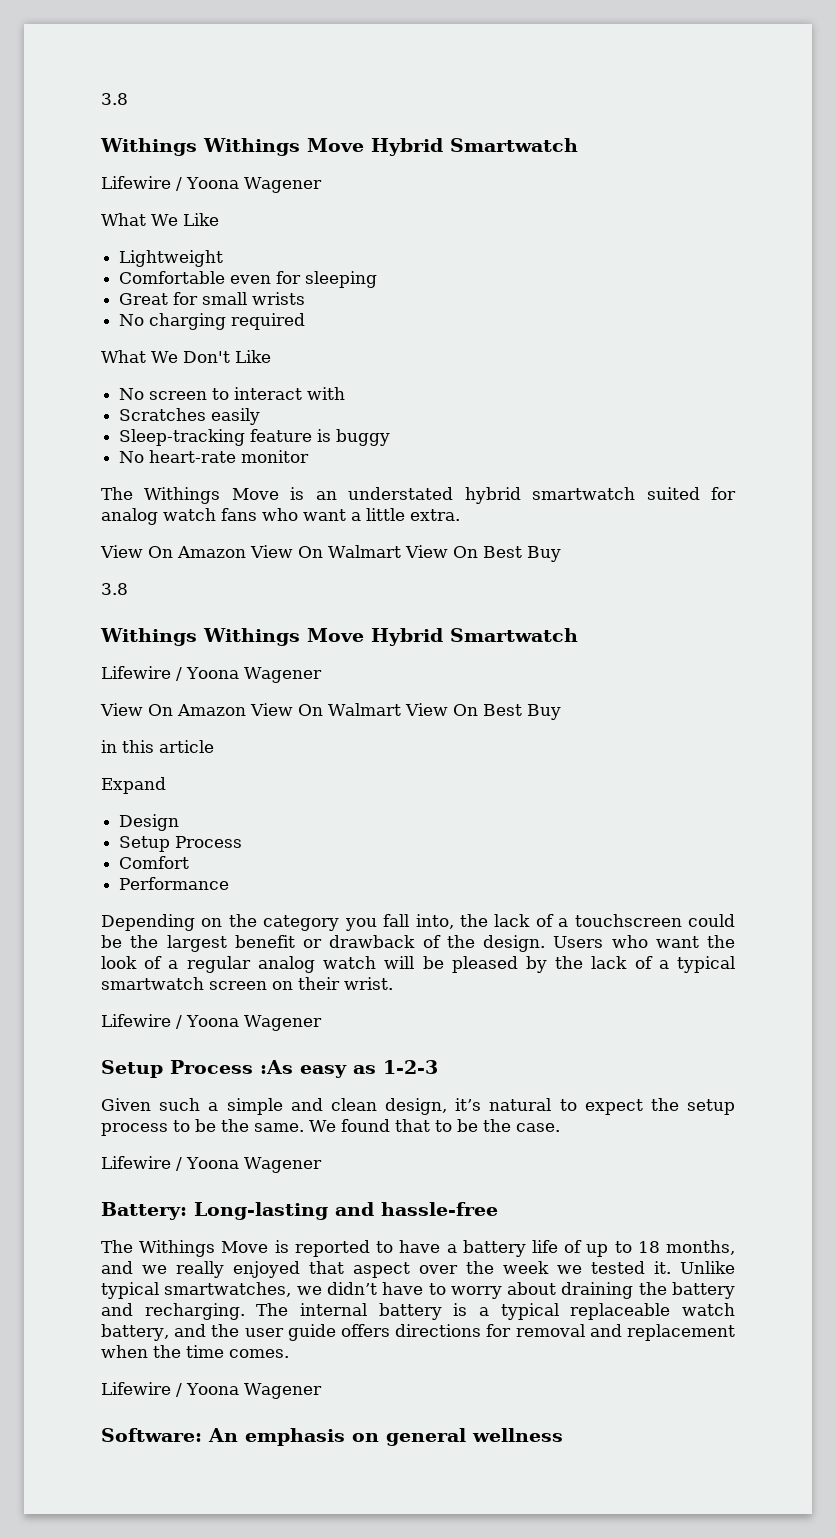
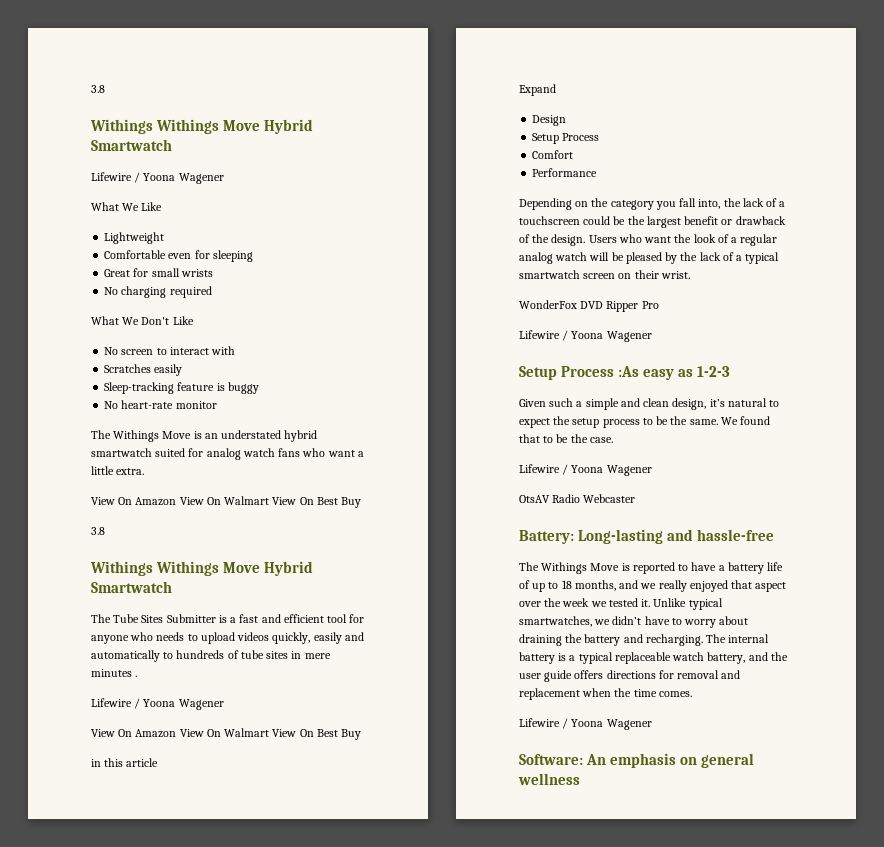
+ The Tube Sites Submitter is a fast and efficient tool for anyone who needs to upload videos quickly, easily and automatically to hundreds of tube sites in mere minutes .
+ WonderFox DVD Ripper Pro
+ OtsAV Radio Webcaster

